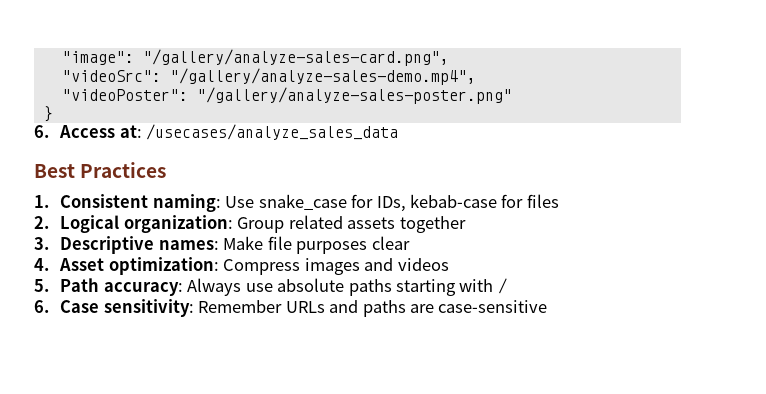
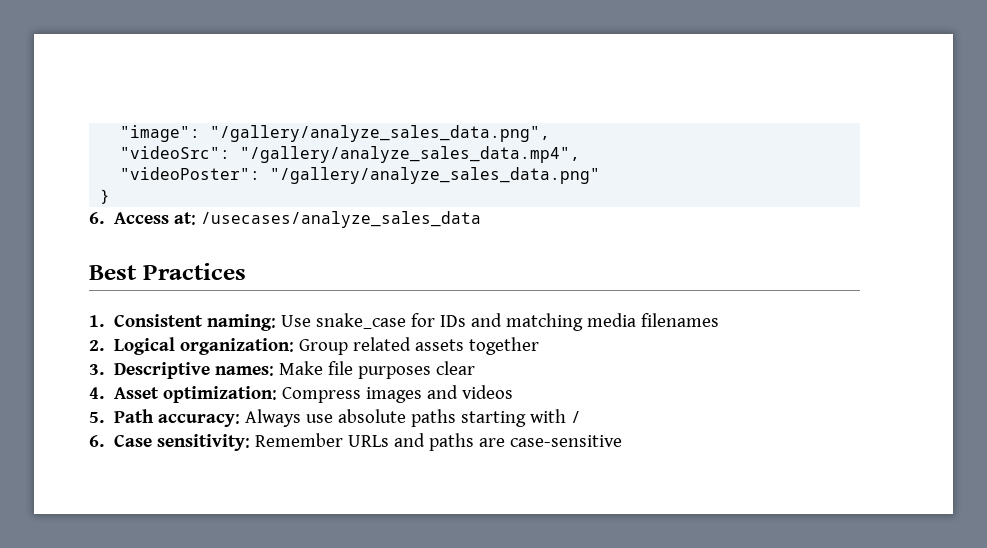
- "image": "/gallery/analyze-sales-card.png",
+ "image": "/gallery/analyze_sales_data.png",
- "videoSrc": "/gallery/analyze-sales-demo.mp4",
+ "videoSrc": "/gallery/analyze_sales_data.mp4",
- "videoPoster": "/gallery/analyze-sales-poster.png"
+ "videoPoster": "/gallery/analyze_sales_data.png"
- 1. Consistent naming: Use snake_case for IDs, kebab-case for files
+ 1. Consistent naming: Use snake_case for IDs and matching media filenames

